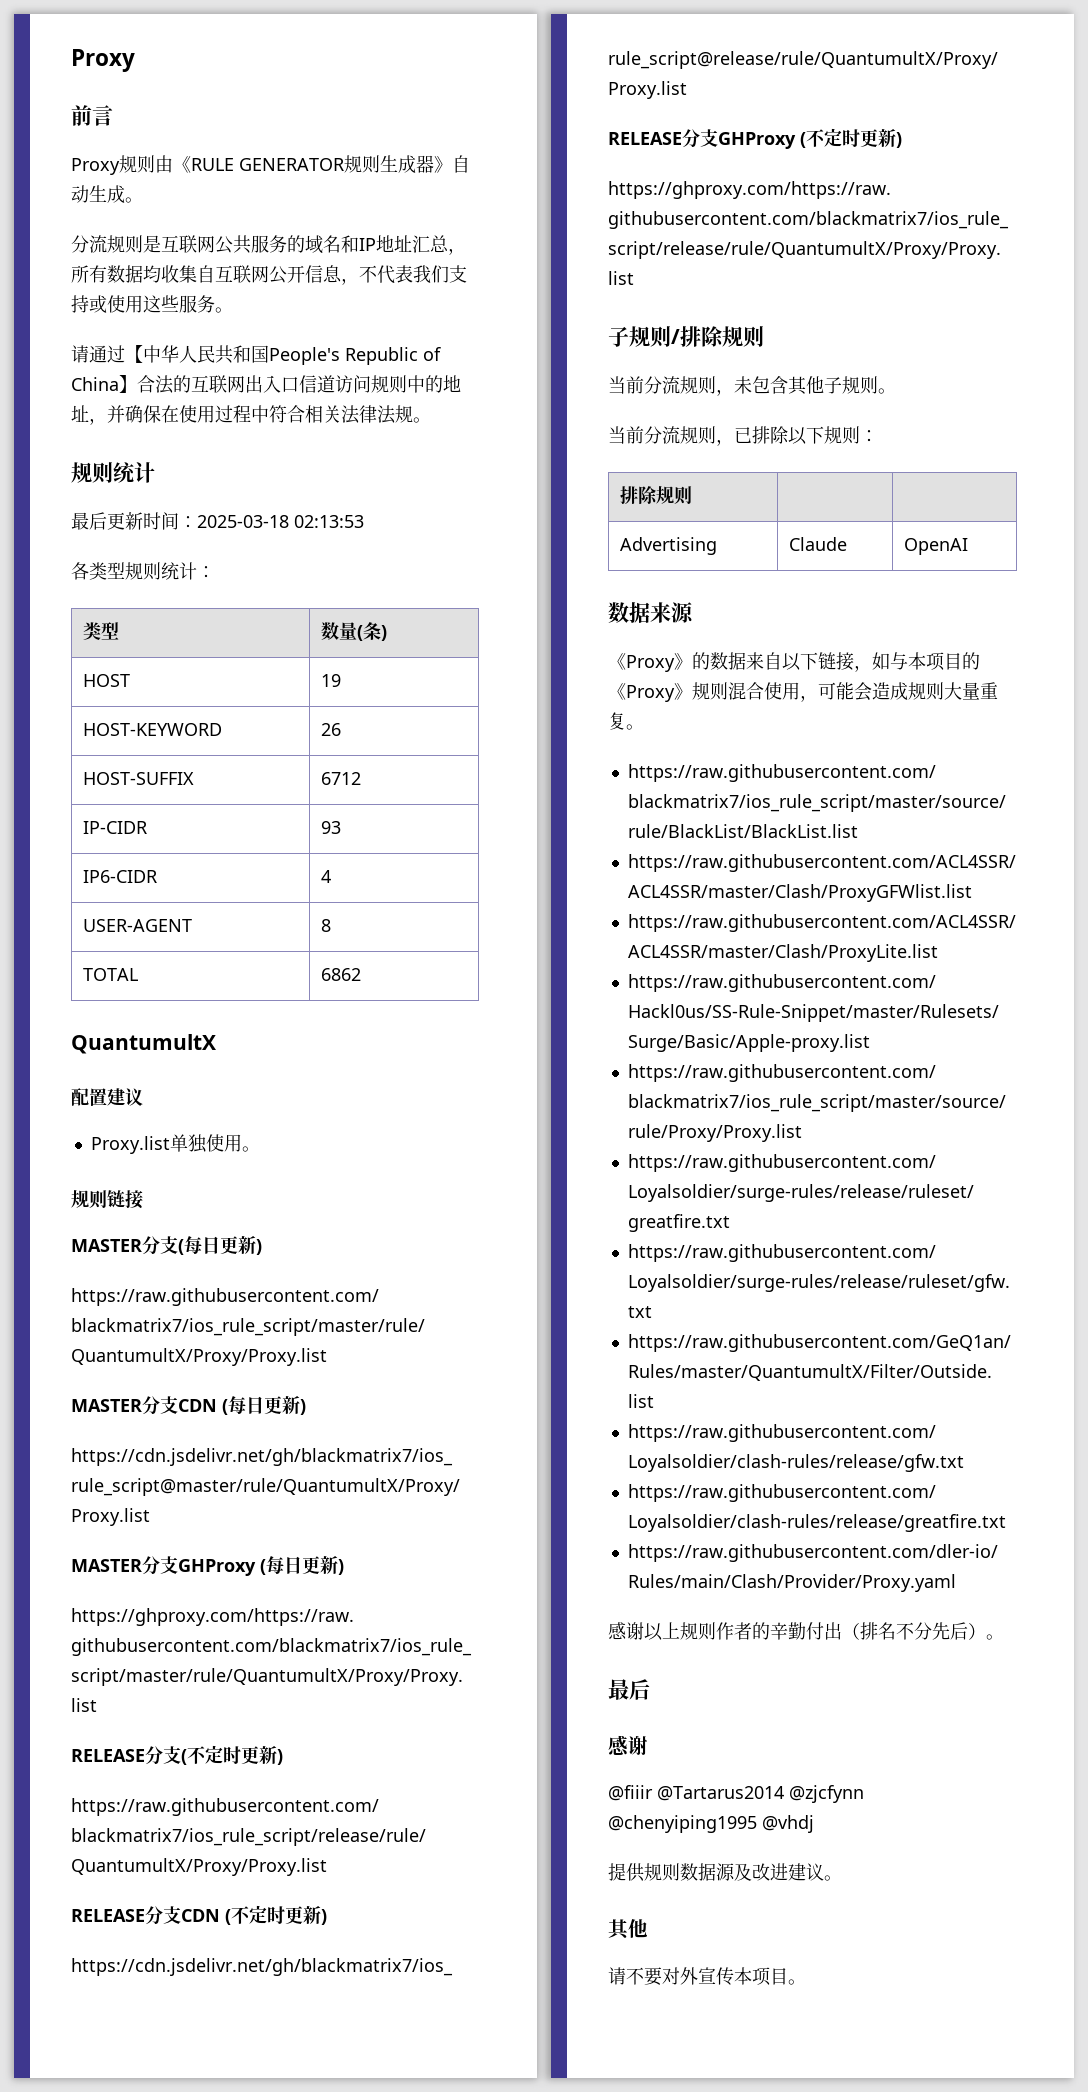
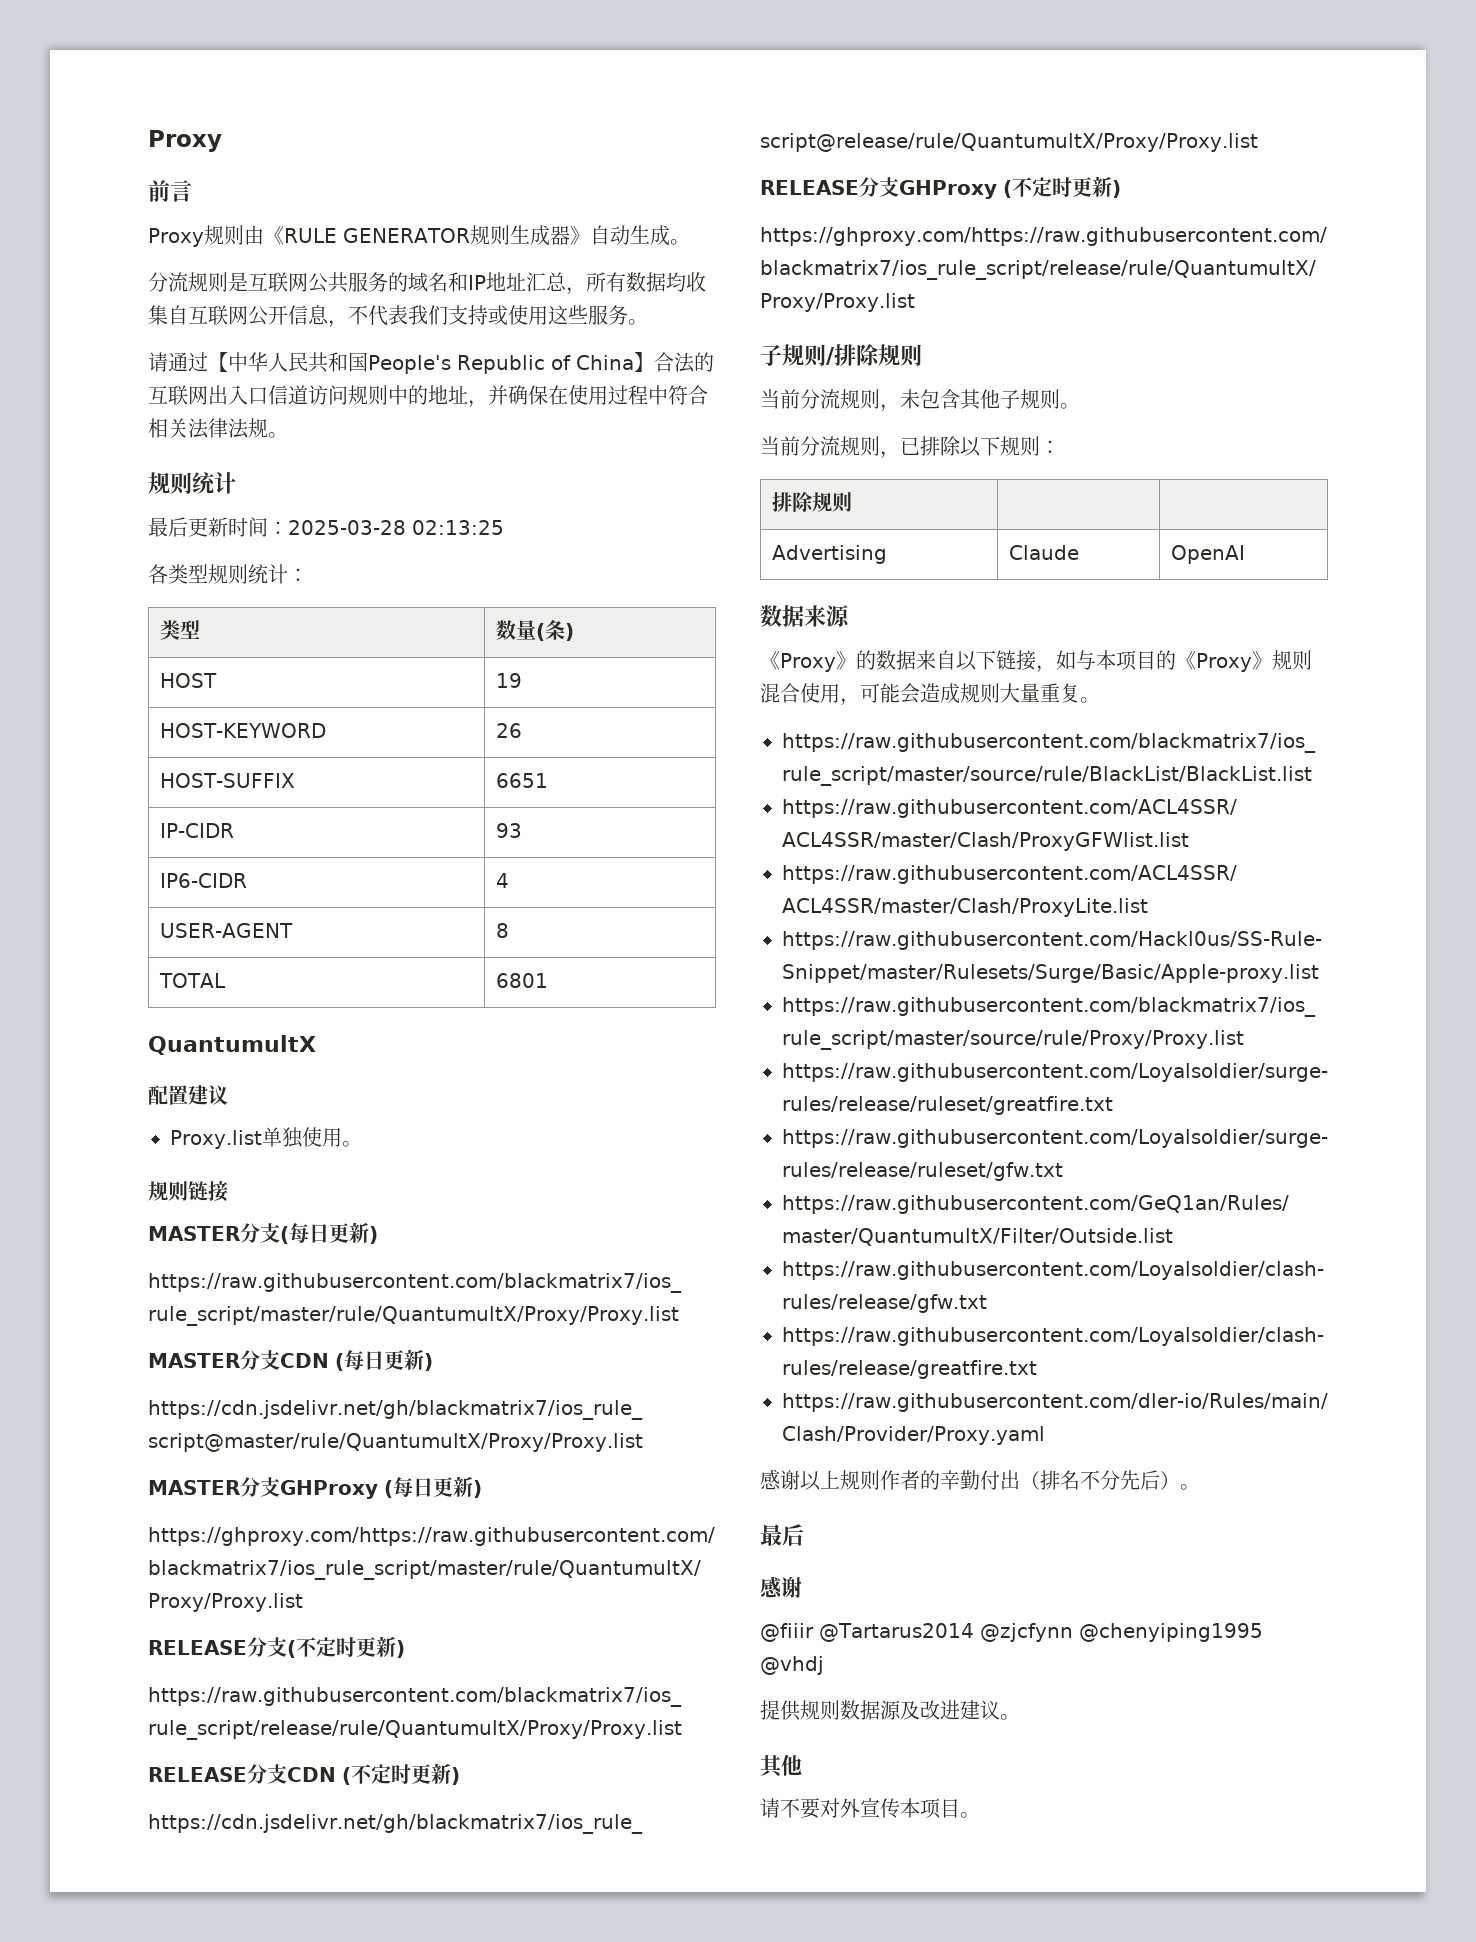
- 最后更新时间：2025-03-18 02:13:53
+ 最后更新时间：2025-03-28 02:13:25
- HOST-SUFFIX | 6712
+ HOST-SUFFIX | 6651
- TOTAL | 6862
+ TOTAL | 6801

